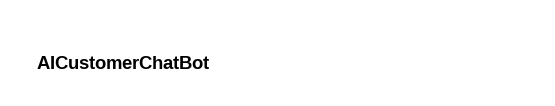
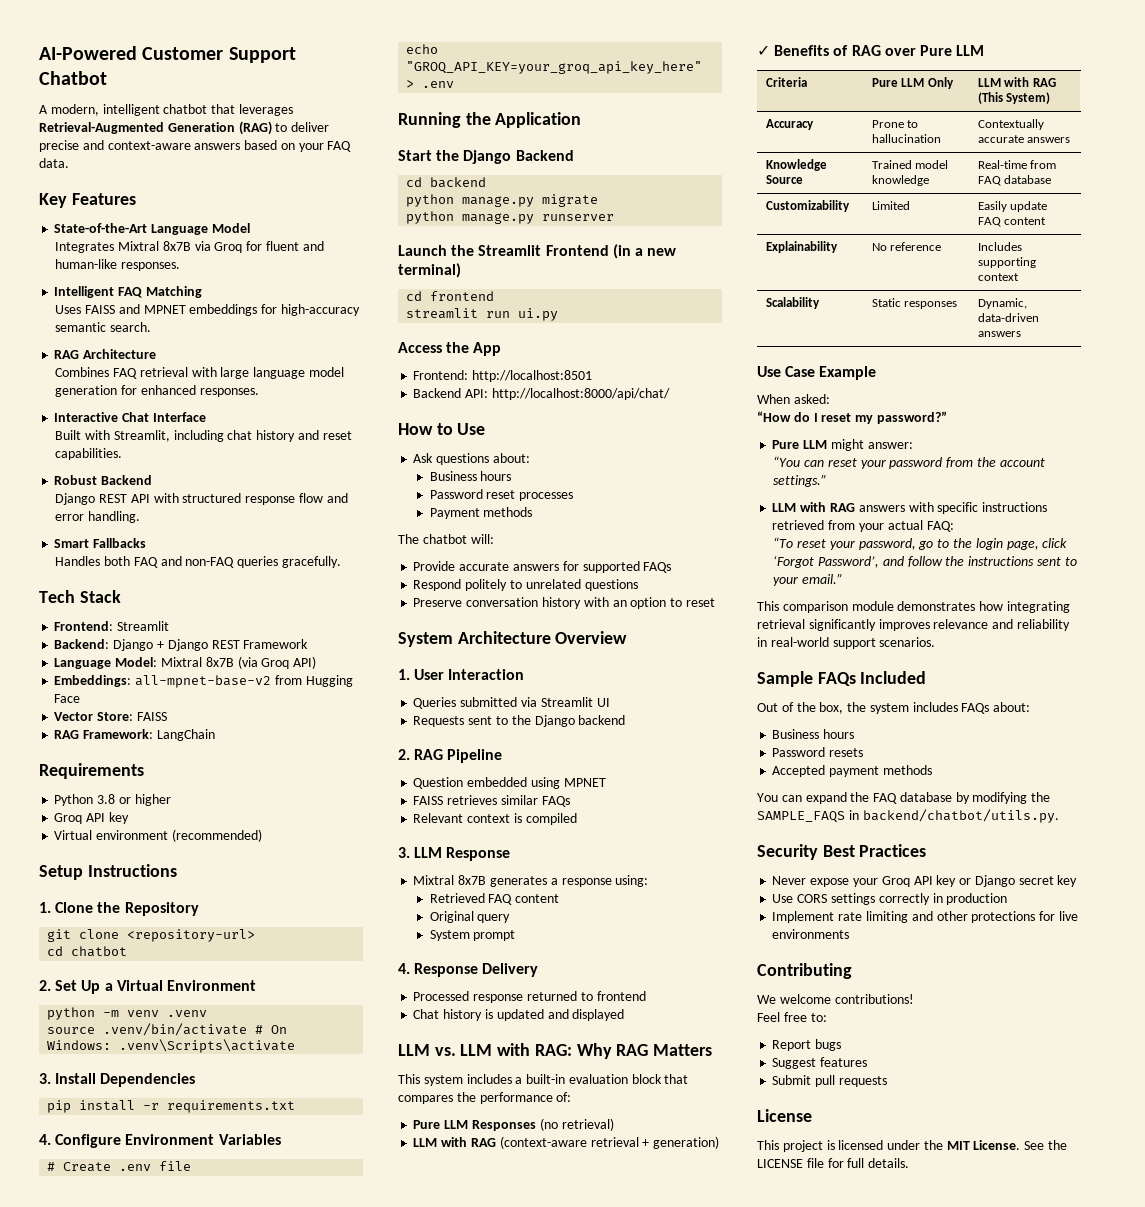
- AICustomerChatBot
+ AI-Powered Customer Support Chatbot
+ A modern, intelligent chatbot that leverages Retrieval-Augmented Generation (RAG) to deliver precise and context-aware answers based on your FAQ data.
+ Key Features
+ State-of-the-Art Language Model
+ Integrates Mixtral 8x7B via Groq for fluent and human-like responses.
+ Intelligent FAQ Matching
+ Uses FAISS and MPNET embeddings for high-accuracy semantic search.
+ RAG Architecture
+ Combines FAQ retrieval with large language model generation for enhanced responses.
+ Interactive Chat Interface
+ Built with Streamlit, including chat history and reset capabilities.
+ Robust Backend
+ Django REST API with structured response flow and error handling.
+ Smart Fallbacks
+ Handles both FAQ and non-FAQ queries gracefully.
+ Tech Stack
+ Frontend: Streamlit
+ Backend: Django + Django REST Framework
+ Language Model: Mixtral 8x7B (via Groq API)
+ Embeddings: all-mpnet-base-v2 from Hugging Face
+ Vector Store: FAISS
+ RAG Framework: LangChain
+ Requirements
+ Python 3.8 or higher
+ Groq API key
+ Virtual environment (recommended)
+ Setup Instructions
+ 1. Clone the Repository
+ git clone <repository-url>
+ cd chatbot
+ 2. Set Up a Virtual Environment
+ python -m venv .venv
+ source .venv/bin/activate # On Windows: .venv\Scripts\activate
+ 3. Install Dependencies
+ pip install -r requirements.txt
+ 4. Configure Environment Variables
+ # Create .env file
+ echo "GROQ_API_KEY=your_groq_api_key_here" > .env
+ Running the Application
+ Start the Django Backend
+ cd backend
+ python manage.py migrate
+ python manage.py runserver
+ Launch the Streamlit Frontend (in a new terminal)
+ cd frontend
+ streamlit run ui.py
+ Access the App
+ Frontend: http://localhost:8501
+ Backend API: http://localhost:8000/api/chat/
+ How to Use
+ Ask questions about:
+ Business hours
+ Password reset processes
+ Payment methods
+ The chatbot will:
+ Provide accurate answers for supported FAQs
+ Respond politely to unrelated questions
+ Preserve conversation history with an option to reset
+ System Architecture Overview
+ 1. User Interaction
+ Queries submitted via Streamlit UI
+ Requests sent to the Django backend
+ 2. RAG Pipeline
+ Question embedded using MPNET
+ FAISS retrieves similar FAQs
+ Relevant context is compiled
+ 3. LLM Response
+ Mixtral 8x7B generates a response using:
+ Retrieved FAQ content
+ Original query
+ System prompt
+ 4. Response Delivery
+ Processed response returned to frontend
+ Chat history is updated and displayed
+ LLM vs. LLM with RAG: Why RAG Matters
+ This system includes a built-in evaluation block that compares the performance of:
+ Pure LLM Responses (no retrieval)
+ LLM with RAG (context-aware retrieval + generation)
+ ✓ Benefits of RAG over Pure LLM
+ Criteria | Pure LLM Only | LLM with RAG (This System)
+ Accuracy | Prone to hallucination | Contextually accurate answers
+ Knowledge Source | Trained model knowledge | Real-time from FAQ database
+ Customizability | Limited | Easily update FAQ content
+ Explainability | No reference | Includes supporting context
+ Scalability | Static responses | Dynamic, data-driven answers
+ Use Case Example
+ When asked:
+ “How do I reset my password?”
+ Pure LLM might answer:
+ “You can reset your password from the account settings.”
+ LLM with RAG answers with specific instructions retrieved from your actual FAQ:
+ “To reset your password, go to the login page, click ‘Forgot Password’, and follow the instructions sent to your email.”
+ This comparison module demonstrates how integrating retrieval significantly improves relevance and reliability in real-world support scenarios.
+ Sample FAQs Included
+ Out of the box, the system includes FAQs about:
+ Business hours
+ Password resets
+ Accepted payment methods
+ You can expand the FAQ database by modifying the SAMPLE_FAQS in backend/chatbot/utils.py.
+ Security Best Practices
+ Never expose your Groq API key or Django secret key
+ Use CORS settings correctly in production
+ Implement rate limiting and other protections for live environments
+ Contributing
+ We welcome contributions!
+ Feel free to:
+ Report bugs
+ Suggest features
+ Submit pull requests
+ License
+ This project is licensed under the MIT License. See the LICENSE file for full details.

